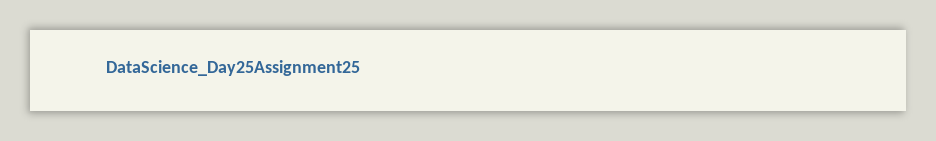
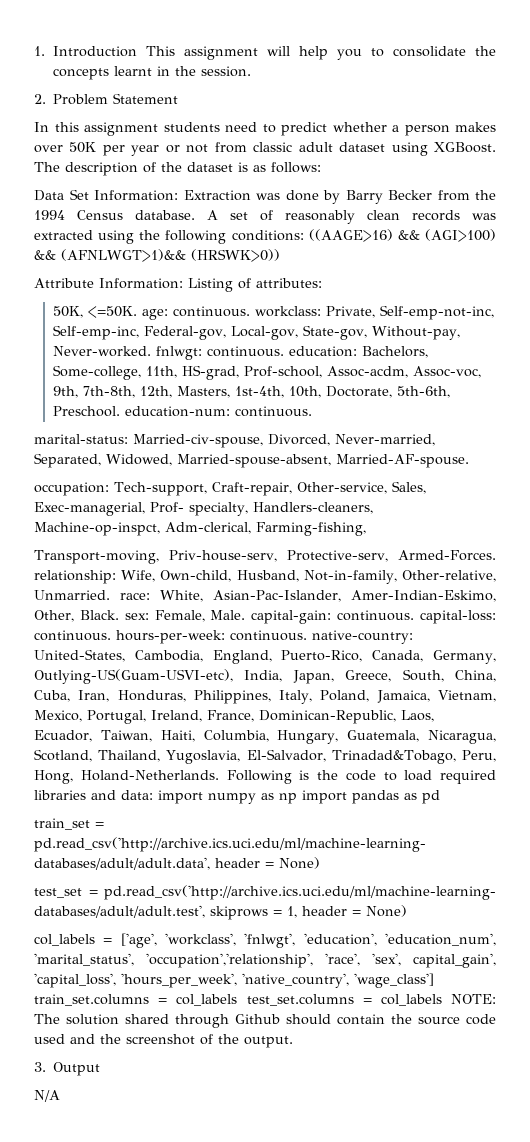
- DataScience_Day25Assignment25
+ 1. Introduction This assignment will help you to consolidate the concepts learnt in the session.
+ 2. Problem Statement
+ In this assignment students need to predict whether a person makes over 50K per year or not from classic adult dataset using XGBoost. The description of the dataset is as follows:
+ Data Set Information: Extraction was done by Barry Becker from the 1994 Census database. A set of reasonably clean records was extracted using the following conditions: ((AAGE>16) && (AGI>100) && (AFNLWGT>1)&& (HRSWK>0))
+ Attribute Information: Listing of attributes:
+ 50K, <=50K. age: continuous. workclass: Private, Self-emp-not-inc, Self-emp-inc, Federal-gov, Local-gov, State-gov, Without-pay, Never-worked. fnlwgt: continuous. education: Bachelors, Some-college, 11th, HS-grad, Prof-school, Assoc-acdm, Assoc-voc, 9th, 7th-8th, 12th, Masters, 1st-4th, 10th, Doctorate, 5th-6th, Preschool. education-num: continuous.
+ marital-status: Married-civ-spouse, Divorced, Never-married, Separated, Widowed, Married-spouse-absent, Married-AF-spouse.
+ occupation: Tech-support, Craft-repair, Other-service, Sales, Exec-managerial, Prof- specialty, Handlers-cleaners, Machine-op-inspct, Adm-clerical, Farming-fishing,
+ Transport-moving, Priv-house-serv, Protective-serv, Armed-Forces. relationship: Wife, Own-child, Husband, Not-in-family, Other-relative, Unmarried. race: White, Asian-Pac-Islander, Amer-Indian-Eskimo, Other, Black. sex: Female, Male. capital-gain: continuous. capital-loss: continuous. hours-per-week: continuous. native-country: United-States, Cambodia, England, Puerto-Rico, Canada, Germany, Outlying-US(Guam-USVI-etc), India, Japan, Greece, South, China, Cuba, Iran, Honduras, Philippines, Italy, Poland, Jamaica, Vietnam, Mexico, Portugal, Ireland, France, Dominican-Republic, Laos, Ecuador, Taiwan, Haiti, Columbia, Hungary, Guatemala, Nicaragua, Scotland, Thailand, Yugoslavia, El-Salvador, Trinadad&Tobago, Peru, Hong, Holand-Netherlands. Following is the code to load required libraries and data: import numpy as np import pandas as pd
+ train_set = pd.read_csv('http://archive.ics.uci.edu/ml/machine-learning- databases/adult/adult.data', header = None)
+ test_set = pd.read_csv('http://archive.ics.uci.edu/ml/machine-learning- databases/adult/adult.test', skiprows = 1, header = None)
+ col_labels = ['age', 'workclass', 'fnlwgt', 'education', 'education_num', 'marital_status', 'occupation','relationship', 'race', 'sex', capital_gain', 'capital_loss', 'hours_per_week', 'native_country', 'wage_class'] train_set.columns = col_labels test_set.columns = col_labels NOTE: The solution shared through Github should contain the source code used and the screenshot of the output.
+ 3. Output
+ N/A

